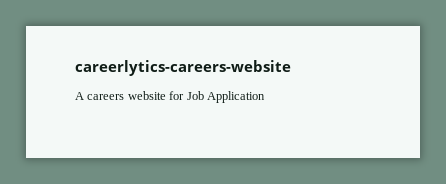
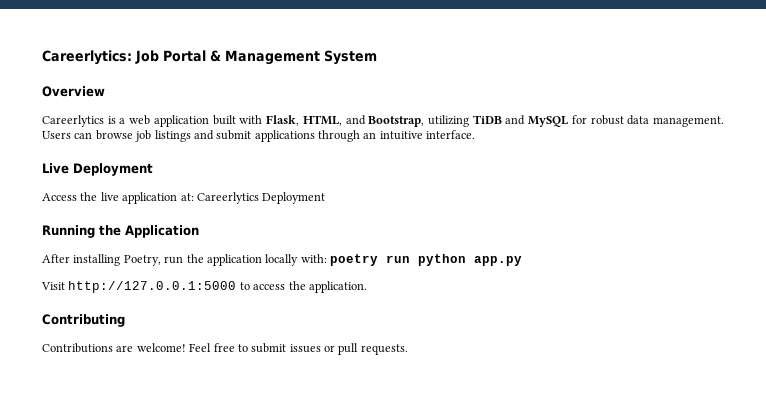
- careerlytics-careers-website
- A careers website for Job Application
+ Careerlytics: Job Portal & Management System
+ Overview
+ Careerlytics is a web application built with Flask, HTML, and Bootstrap, utilizing TiDB and MySQL for robust data management. Users can browse job listings and submit applications through an intuitive interface.
+ Live Deployment
+ Access the live application at: Careerlytics Deployment
+ Running the Application
+ After installing Poetry, run the application locally with: poetry run python app.py
+ Visit http://127.0.0.1:5000 to access the application.
+ Contributing
+ Contributions are welcome! Feel free to submit issues or pull requests.

